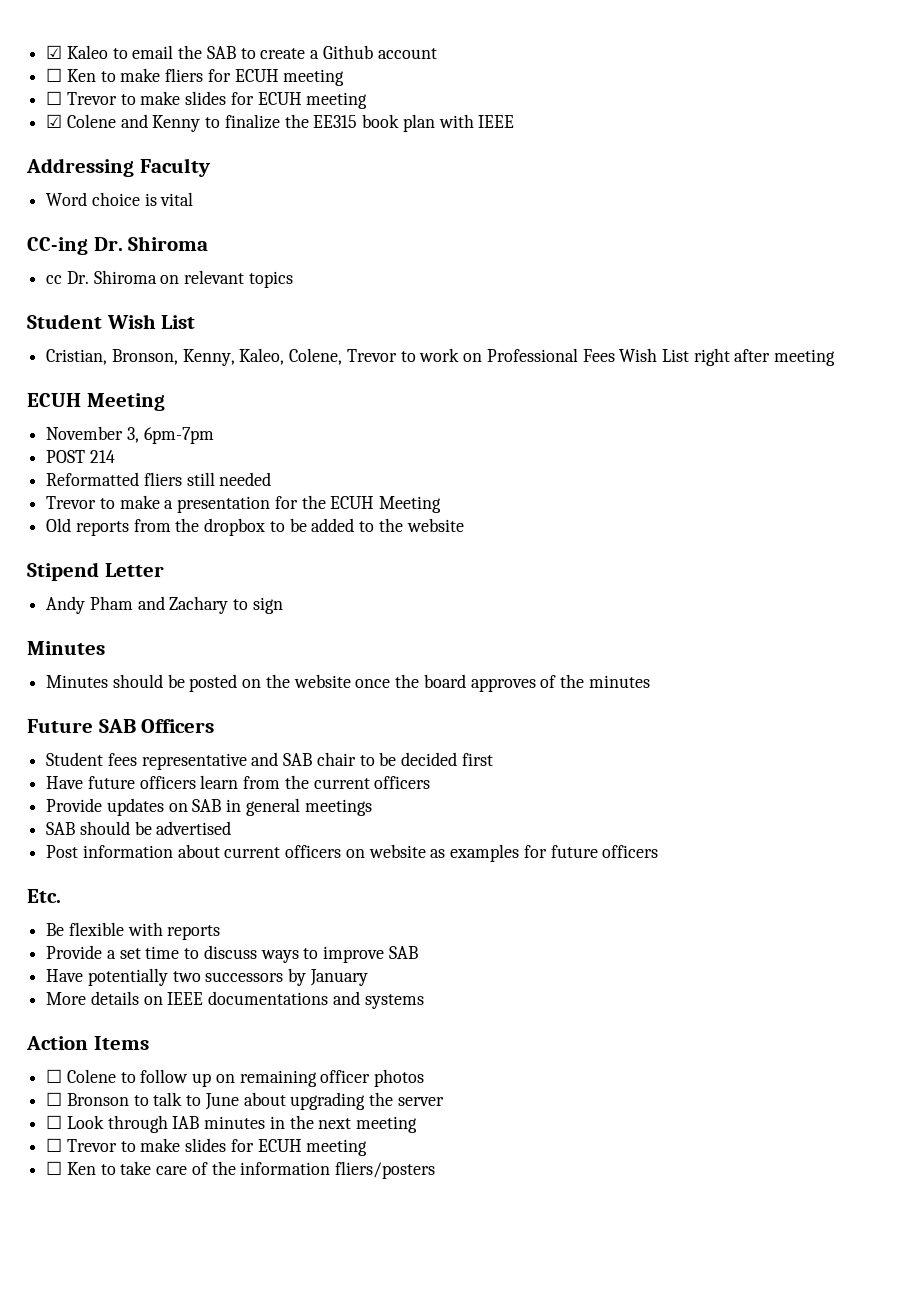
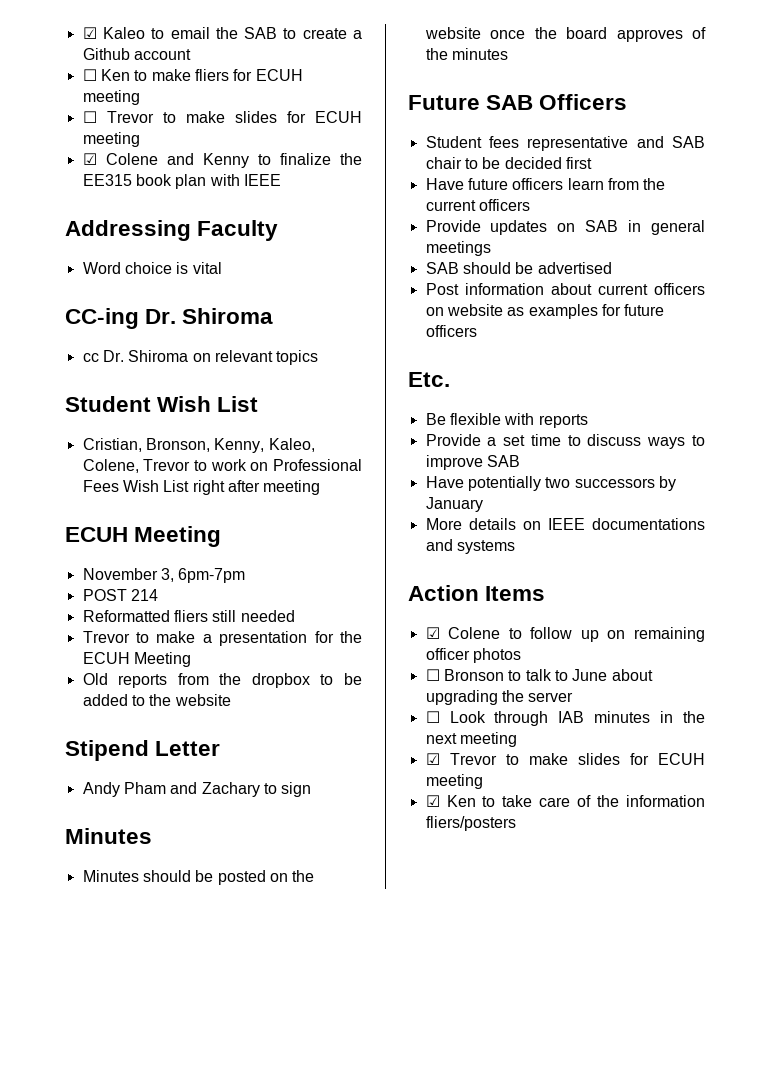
- ☐ Colene to follow up on remaining officer photos
+ ☑ Colene to follow up on remaining officer photos
  ☐ Look through IAB minutes in the next meeting
- ☐ Trevor to make slides for ECUH meeting
- ☐ Ken to take care of the information fliers/posters
+ ☑ Trevor to make slides for ECUH meeting
+ ☑ Ken to take care of the information fliers/posters

